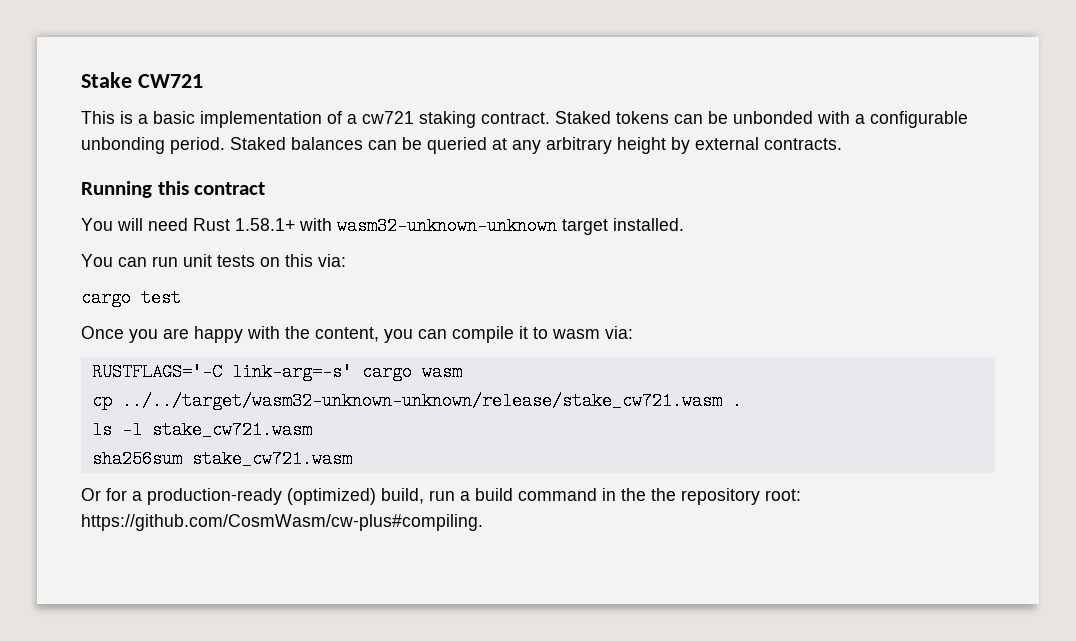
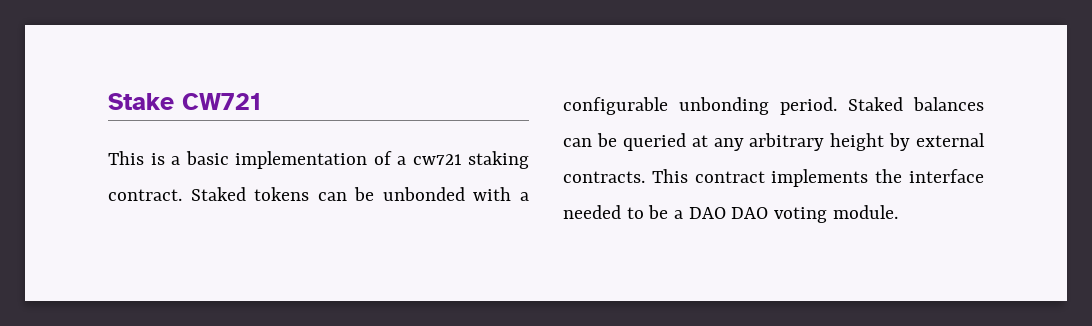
- Staked balances can be queried at any arbitrary height by external contracts.
- Running this contract
- You will need Rust 1.58.1+ with wasm32-unknown-unknown target installed.
- You can run unit tests on this via:
- cargo test
- Once you are happy with the content, you can compile it to wasm via:
- RUSTFLAGS='-C link-arg=-s' cargo wasm
- cp ../../target/wasm32-unknown-unknown/release/stake_cw721.wasm .
- ls -l stake_cw721.wasm
- sha256sum stake_cw721.wasm
- Or for a production-ready (optimized) build, run a build command in the the repository root: https://github.com/CosmWasm/cw-plus#compiling.
+ Staked balances can be queried at any arbitrary height by external contracts. This contract implements the interface needed to be a DAO DAO voting module.

